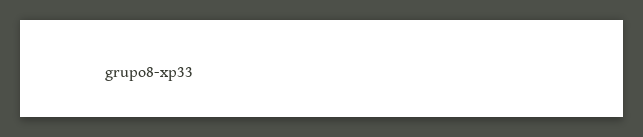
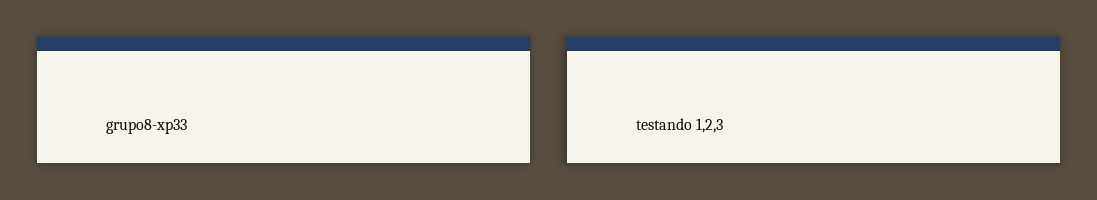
+ testando 1,2,3

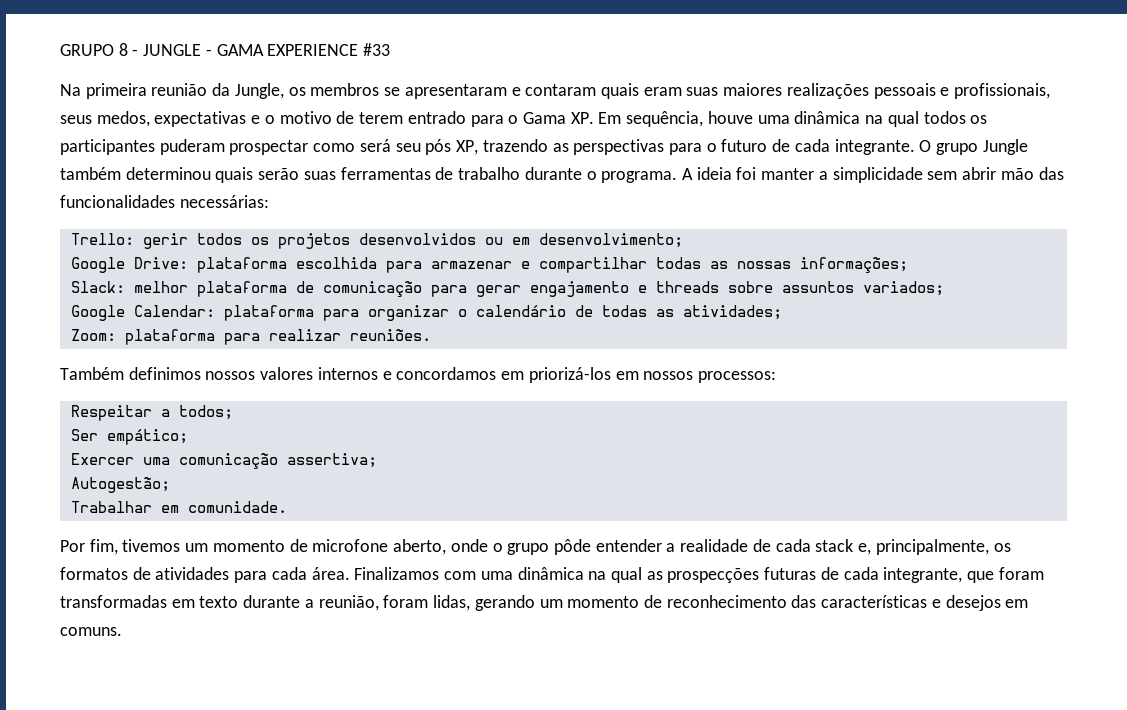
- grupo8-xp33
- testando 1,2,3
+ GRUPO 8 - JUNGLE - GAMA EXPERIENCE #33
+ Na primeira reunião da Jungle, os membros se apresentaram e contaram quais eram suas maiores realizações pessoais e profissionais, seus medos, expectativas e o motivo de terem entrado para o Gama XP. Em sequência, houve uma dinâmica na qual todos os participantes puderam prospectar como será seu pós XP, trazendo as perspectivas para o futuro de cada integrante. O grupo Jungle também determinou quais serão suas ferramentas de trabalho durante o programa. A ideia foi manter a simplicidade sem abrir mão das funcionalidades necessárias:
+ Trello: gerir todos os projetos desenvolvidos ou em desenvolvimento;
+ Google Drive: plataforma escolhida para armazenar e compartilhar todas as nossas informações;
+ Slack: melhor plataforma de comunicação para gerar engajamento e threads sobre assuntos variados;
+ Google Calendar: plataforma para organizar o calendário de todas as atividades;
+ Zoom: plataforma para realizar reuniões.
+ Também definimos nossos valores internos e concordamos em priorizá-los em nossos processos:
+ Respeitar a todos;
+ Ser empático;
+ Exercer uma comunicação assertiva;
+ Autogestão;
+ Trabalhar em comunidade.
+ Por fim, tivemos um momento de microfone aberto, onde o grupo pôde entender a realidade de cada stack e, principalmente, os formatos de atividades para cada área. Finalizamos com uma dinâmica na qual as prospecções futuras de cada integrante, que foram transformadas em texto durante a reunião, foram lidas, gerando um momento de reconhecimento das características e desejos em comuns.

